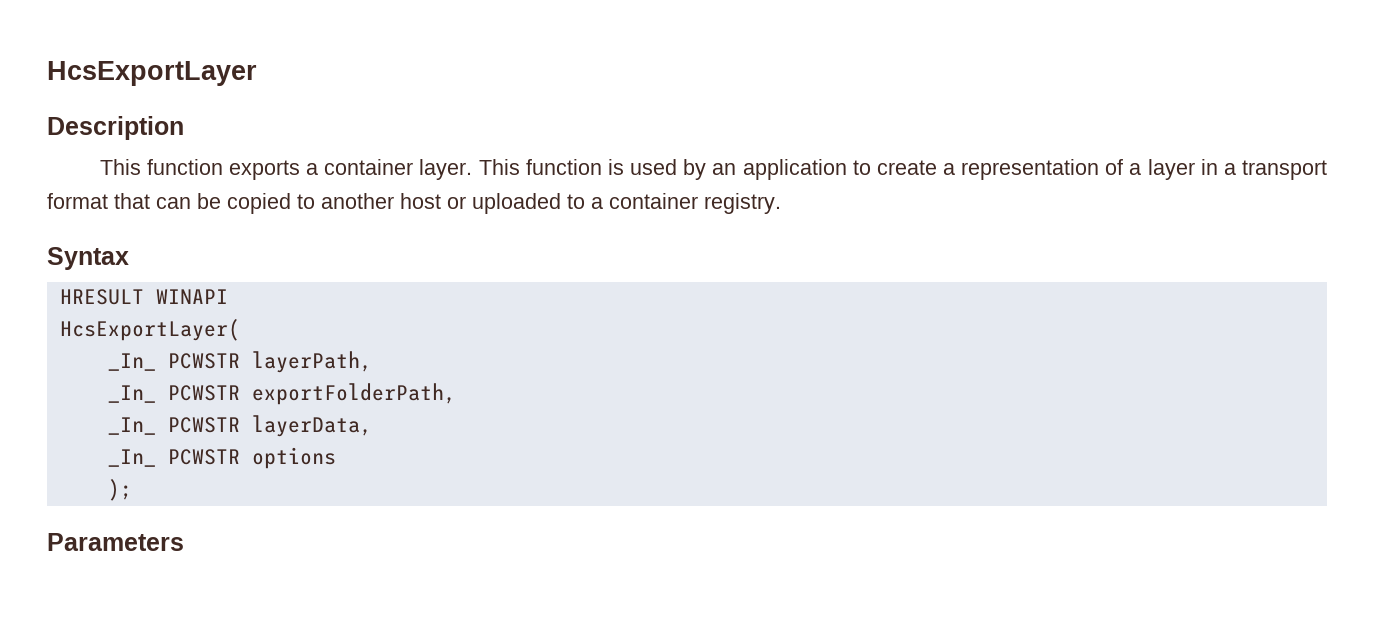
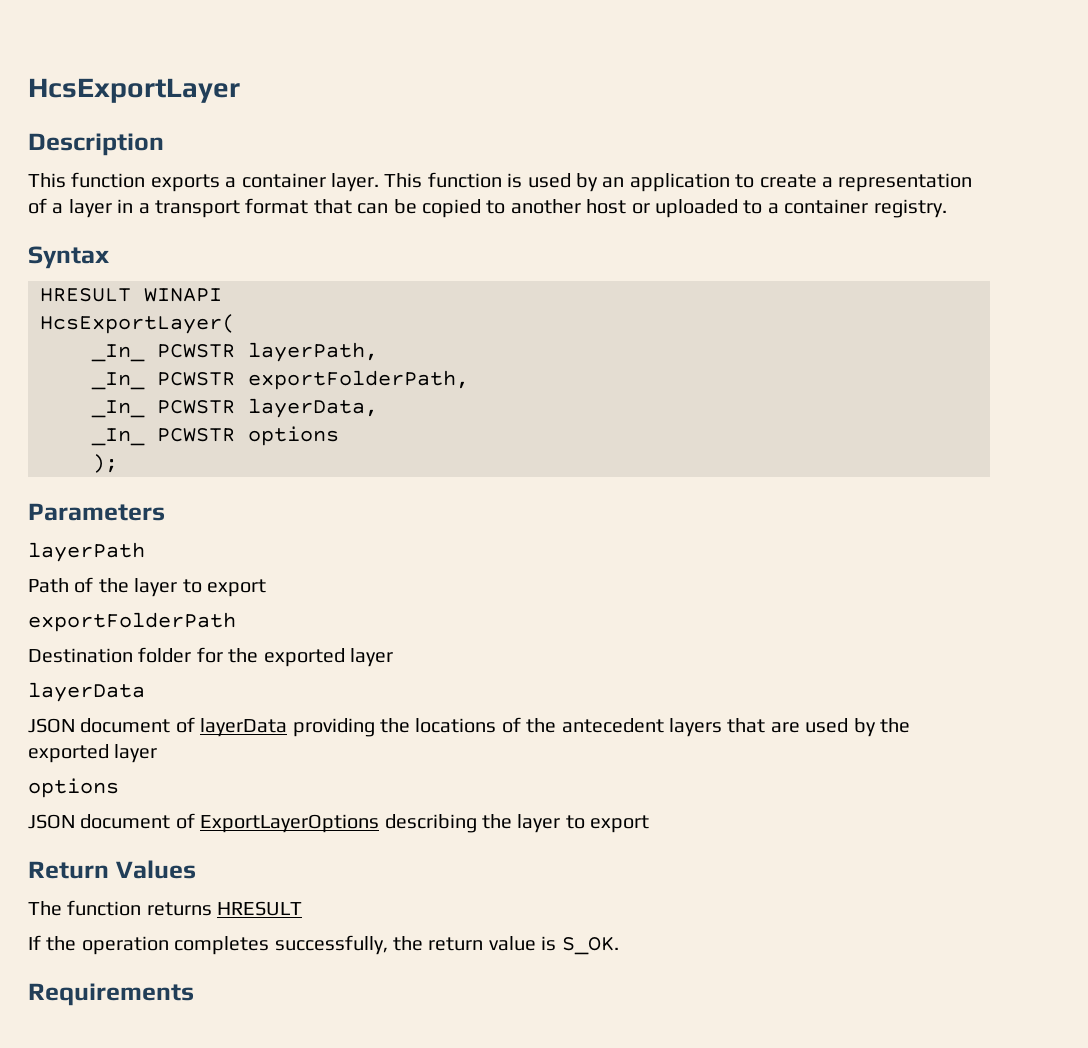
+ layerPath
+ Path of the layer to export
+ exportFolderPath
+ Destination folder for the exported layer
+ layerData
+ JSON document of layerData providing the locations of the antecedent layers that are used by the exported layer
+ options
+ JSON document of ExportLayerOptions describing the layer to export
+ Return Values
+ The function returns HRESULT
+ If the operation completes successfully, the return value is S_OK.
+ Requirements

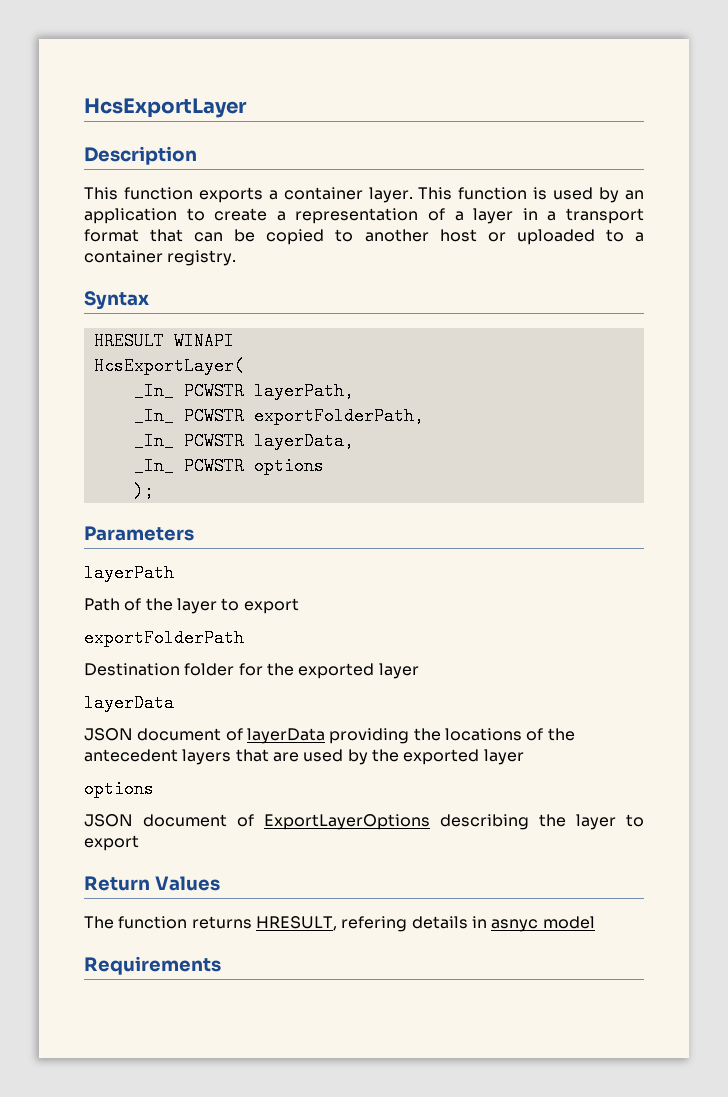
- The function returns HRESULT
- If the operation completes successfully, the return value is S_OK.
+ The function returns HRESULT, refering details in asnyc model

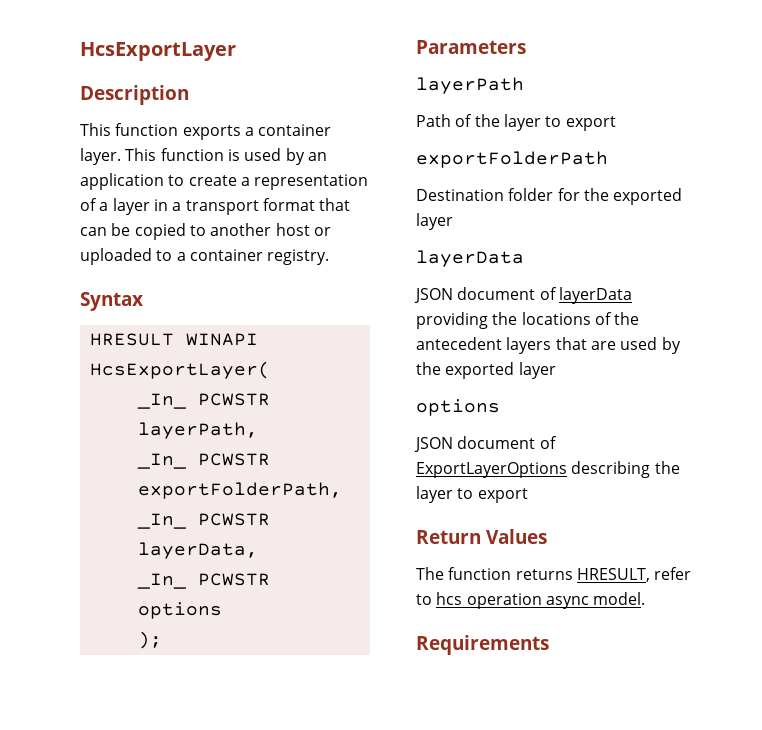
- The function returns HRESULT, refering details in asnyc model
+ The function returns HRESULT, refer to hcs operation async model.

